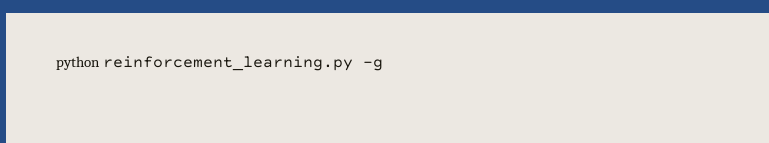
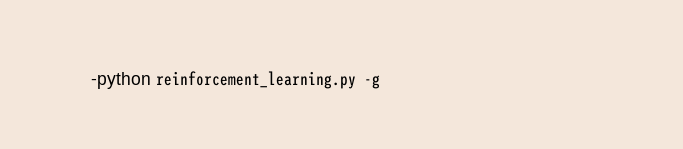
- python reinforcement_learning.py -g
+ -python reinforcement_learning.py -g

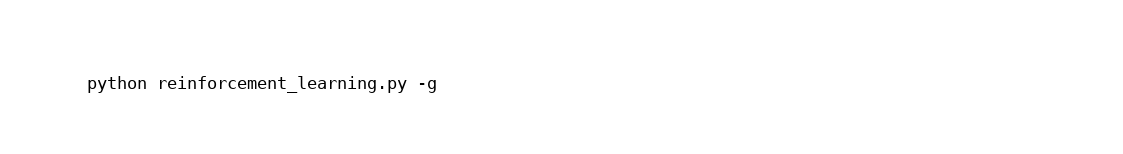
- -python reinforcement_learning.py -g
+ python reinforcement_learning.py -g

